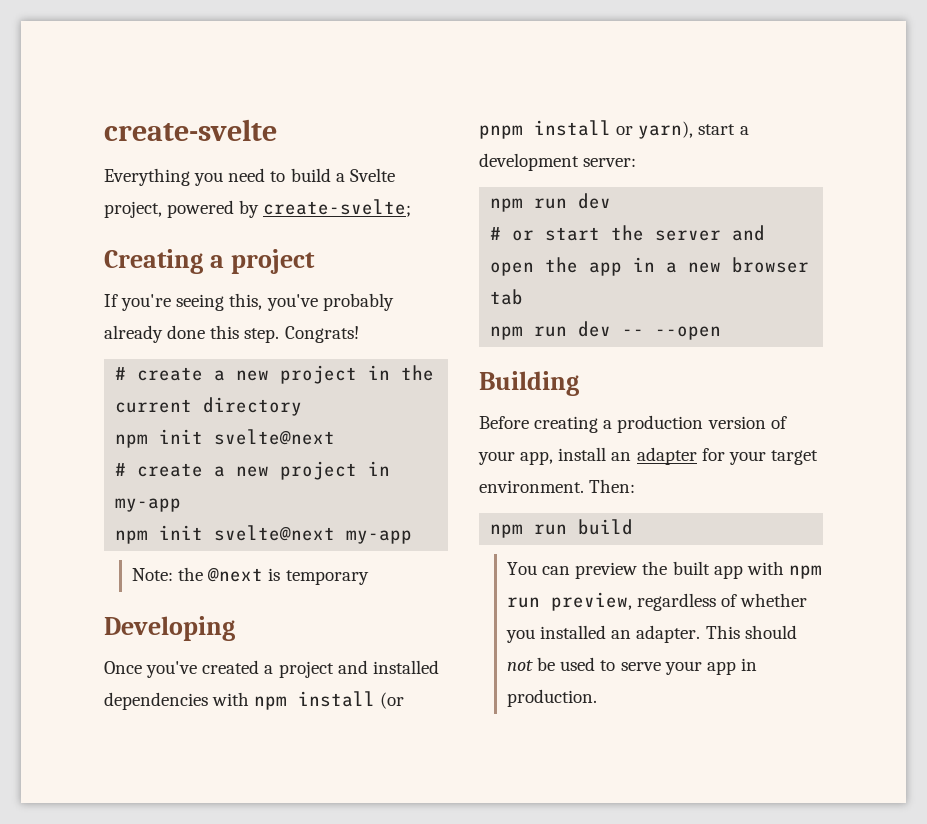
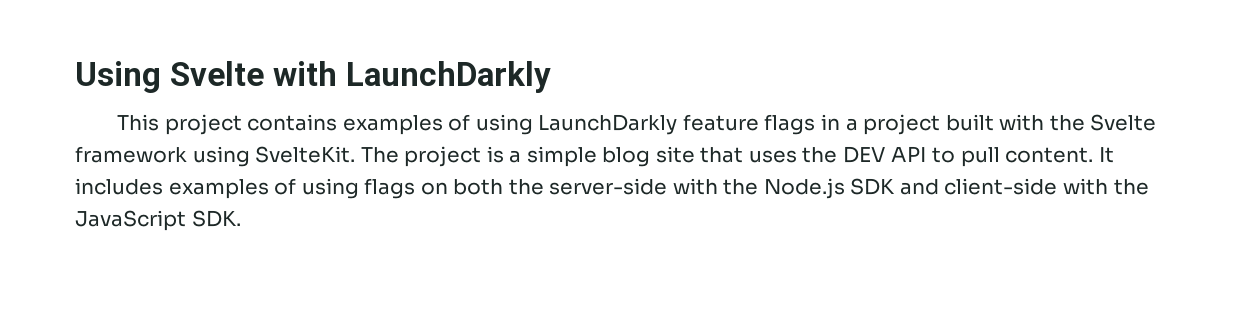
- create-svelte
- Everything you need to build a Svelte project, powered by create-svelte;
- Creating a project
- If you're seeing this, you've probably already done this step. Congrats!
- # create a new project in the current directory
- npm init svelte@next
- # create a new project in my-app
- npm init svelte@next my-app
- Note: the @next is temporary
- Developing
- Once you've created a project and installed dependencies with npm install (or pnpm install or yarn), start a development server:
- npm run dev
- # or start the server and open the app in a new browser tab
- npm run dev -- --open
- Building
- Before creating a production version of your app, install an adapter for your target environment. Then:
- npm run build
- You can preview the built app with npm run preview, regardless of whether you installed an adapter. This should not be used to serve your app in production.
+ Using Svelte with LaunchDarkly
+ This project contains examples of using LaunchDarkly feature flags in a project built with the Svelte framework using SvelteKit. The project is a simple blog site that uses the DEV API to pull content. It includes examples of using flags on both the server-side with the Node.js SDK and client-side with the JavaScript SDK.

